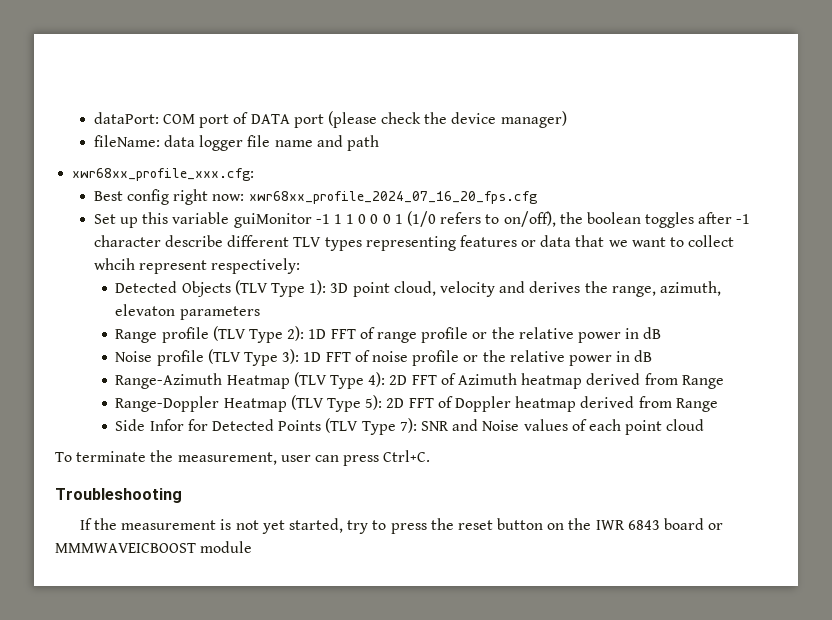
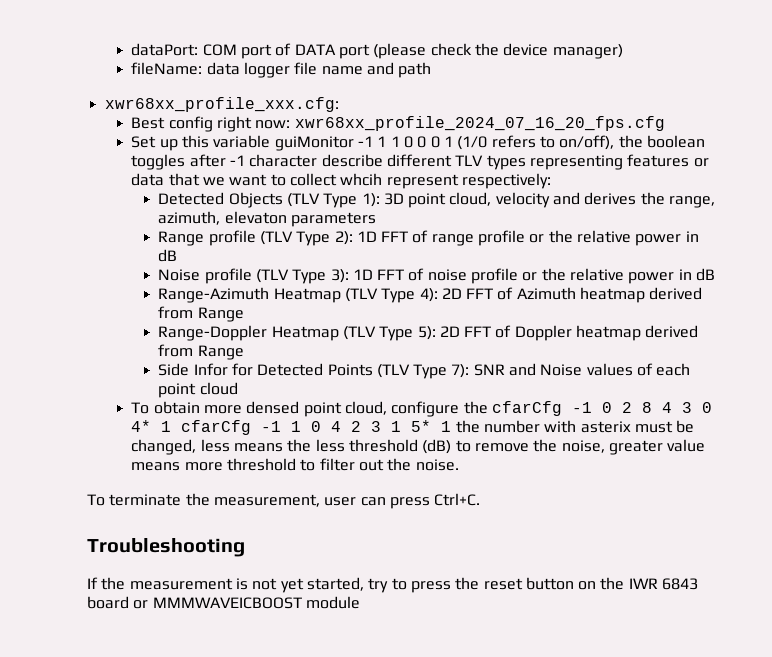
+ To obtain more densed point cloud, configure the cfarCfg -1 0 2 8 4 3 0 4* 1 cfarCfg -1 1 0 4 2 3 1 5* 1 the number with asterix must be changed, less means the less threshold (dB) to remove the noise, greater value means more threshold to filter out the noise.

